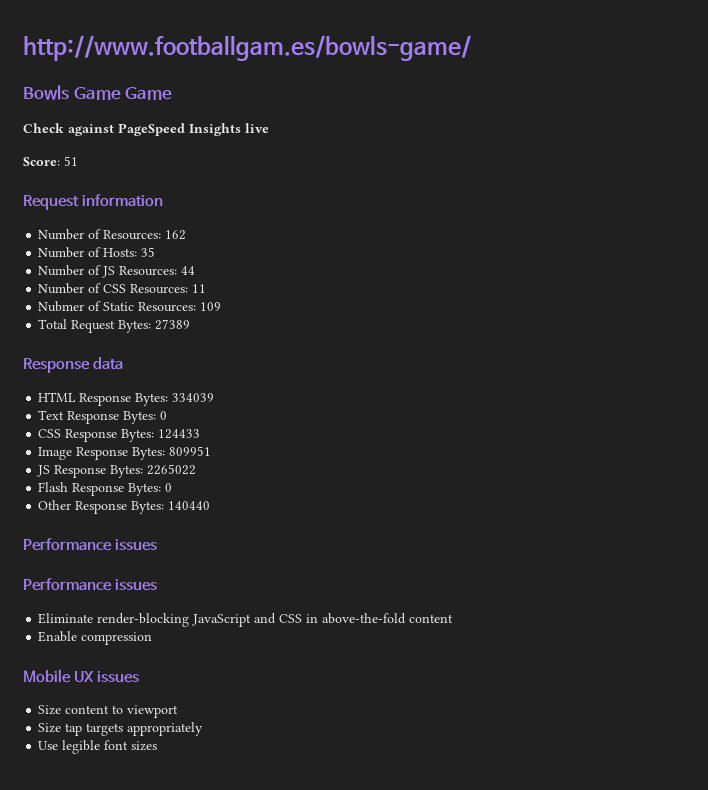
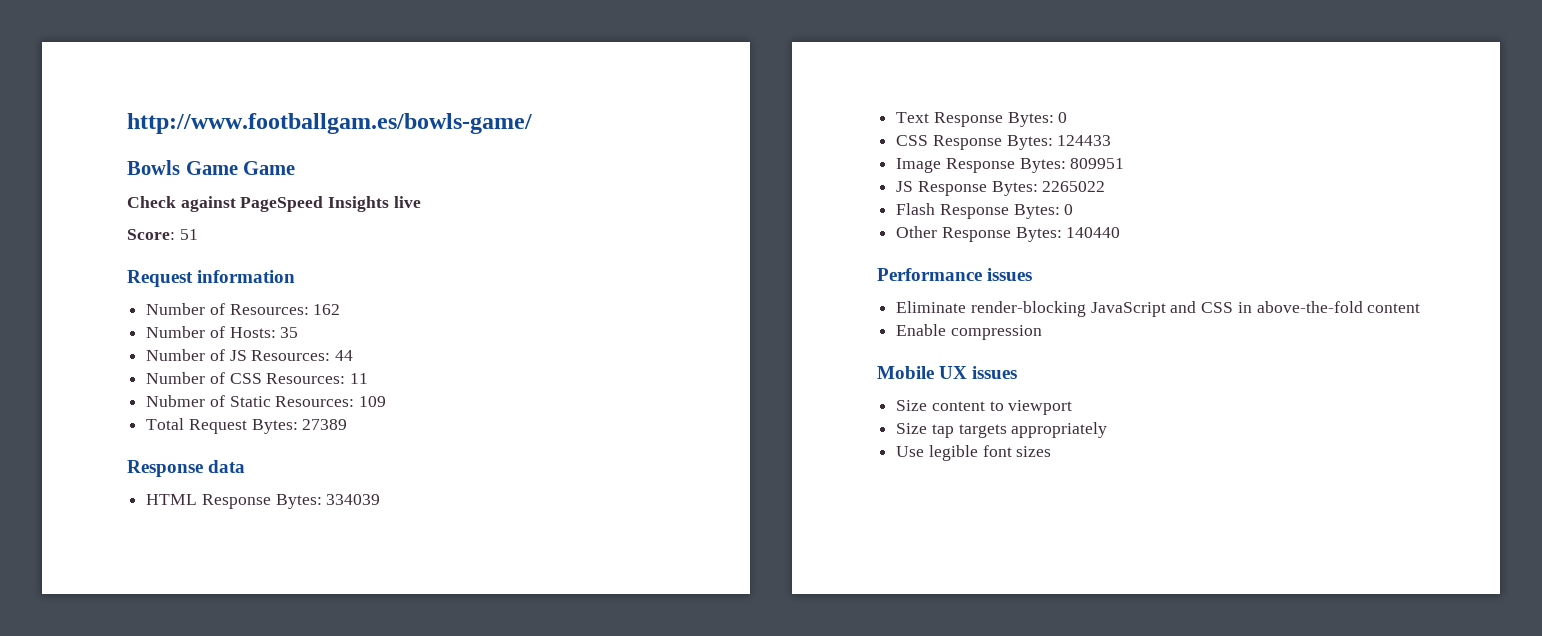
  Other Response Bytes: 140440
- Performance issues

